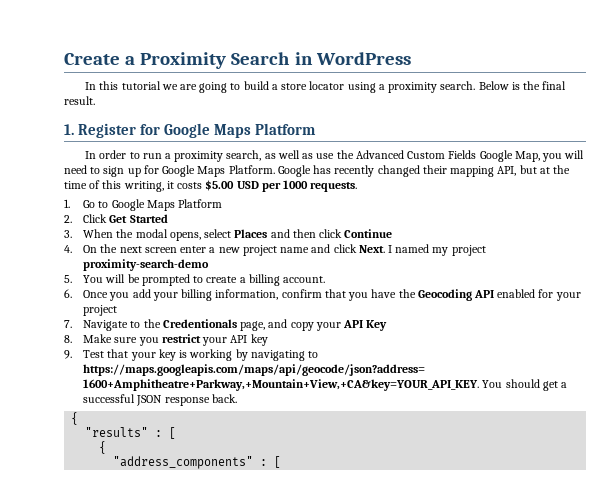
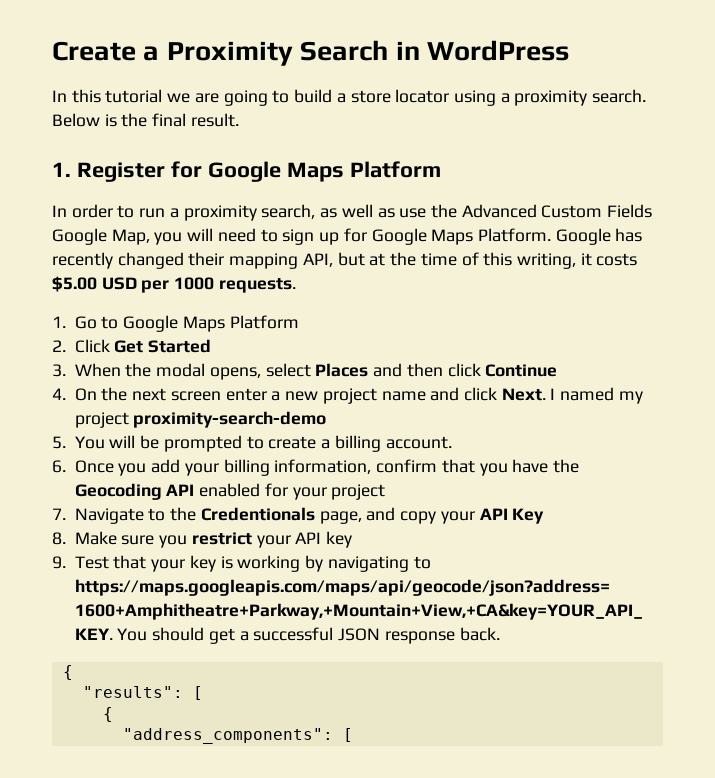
- "results" : [
+ "results": [
- "address_components" : [
+ "address_components": [

